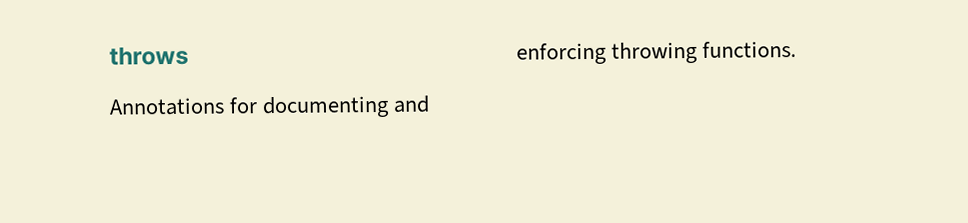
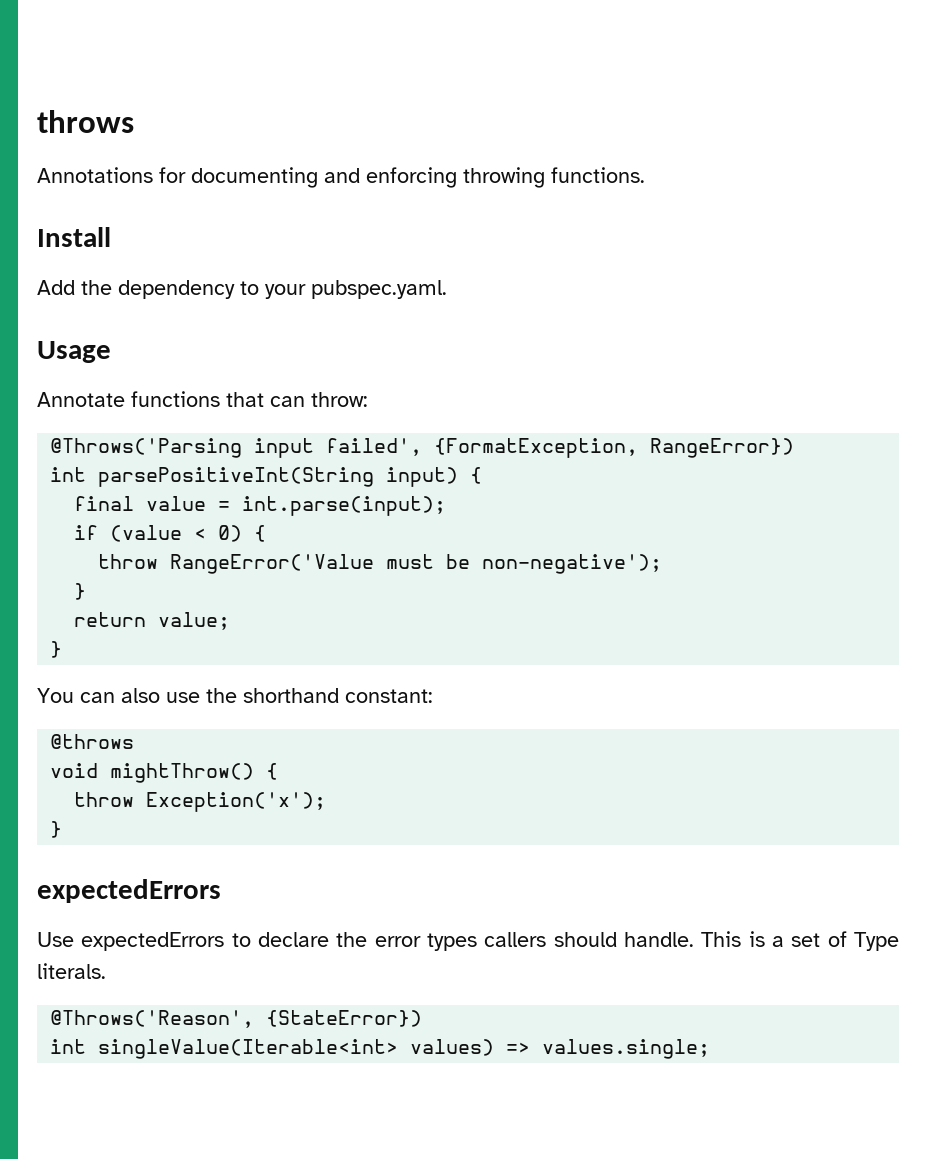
+ Install
+ Add the dependency to your pubspec.yaml.
+ Usage
+ Annotate functions that can throw:
+ @Throws('Parsing input failed', {FormatException, RangeError})
+ int parsePositiveInt(String input) {
+ final value = int.parse(input);
+ if (value < 0) {
+ throw RangeError('Value must be non-negative');
+ }
+ return value;
+ }
+ You can also use the shorthand constant:
+ @throws
+ void mightThrow() {
+ throw Exception('x');
+ }
+ expectedErrors
+ Use expectedErrors to declare the error types callers should handle. This is a set of Type literals.
+ @Throws('Reason', {StateError})
+ int singleValue(Iterable<int> values) => values.single;

